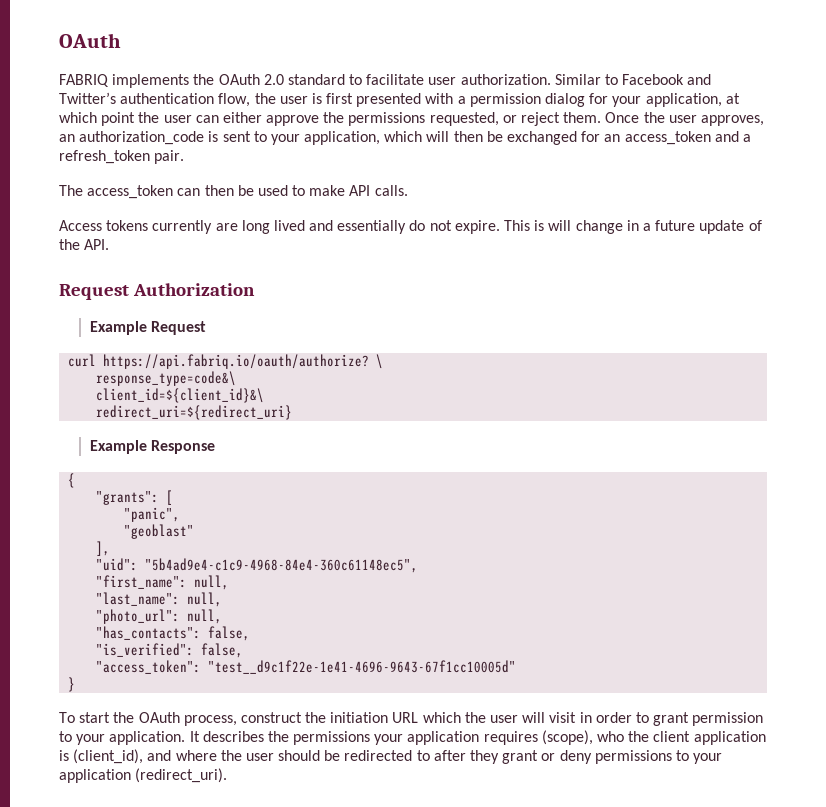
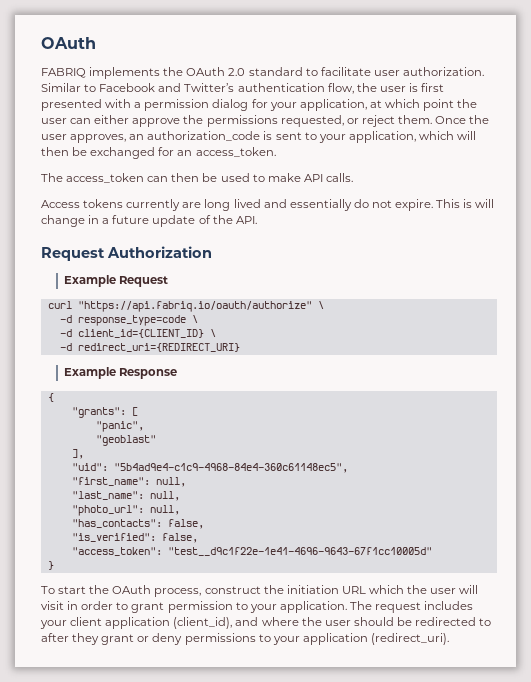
- Once the user approves, an authorization_code is sent to your application, which will then be exchanged for an access_token and a refresh_token pair.
+ Once the user approves, an authorization_code is sent to your application, which will then be exchanged for an access_token.
- curl https://api.fabriq.io/oauth/authorize? \
- response_type=code&\
- client_id=${client_id}&\
- redirect_uri=${redirect_uri}
+ curl "https://api.fabriq.io/oauth/authorize" \
+ -d response_type=code \
+ -d client_id={CLIENT_ID} \
+ -d redirect_uri={REDIRECT_URI}
- It describes the permissions your application requires (scope), who the client application is (client_id), and where the user should be redirected to after they grant or deny permissions to your application (redirect_uri).
+ The request includes your client application (client_id), and where the user should be redirected to after they grant or deny permissions to your application (redirect_uri).

